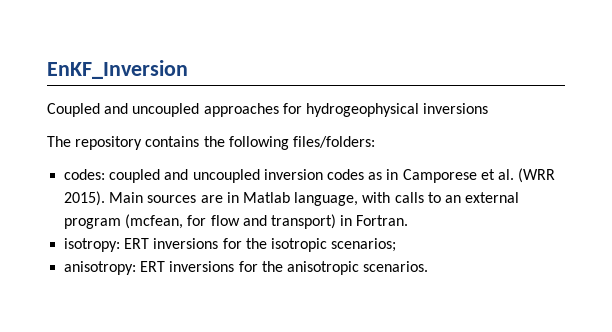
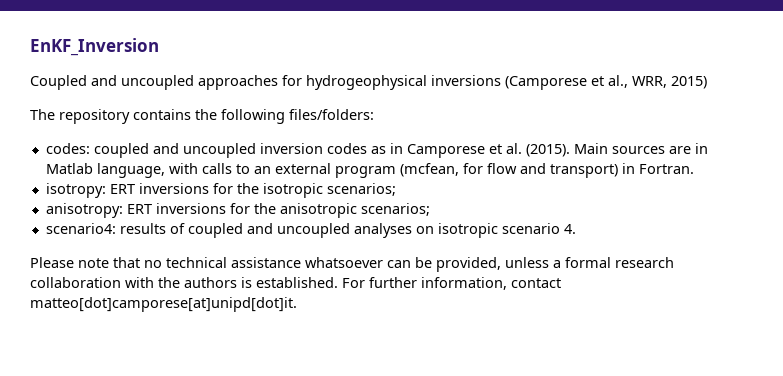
- Coupled and uncoupled approaches for hydrogeophysical inversions
+ Coupled and uncoupled approaches for hydrogeophysical inversions (Camporese et al., WRR, 2015)
- codes: coupled and uncoupled inversion codes as in Camporese et al. (WRR 2015).
+ codes: coupled and uncoupled inversion codes as in Camporese et al. (2015).
- anisotropy: ERT inversions for the anisotropic scenarios.
+ anisotropy: ERT inversions for the anisotropic scenarios;
+ scenario4: results of coupled and uncoupled analyses on isotropic scenario 4.
+ Please note that no technical assistance whatsoever can be provided, unless a formal research collaboration with the authors is established. For further information, contact matteo[dot]camporese[at]unipd[dot]it.

